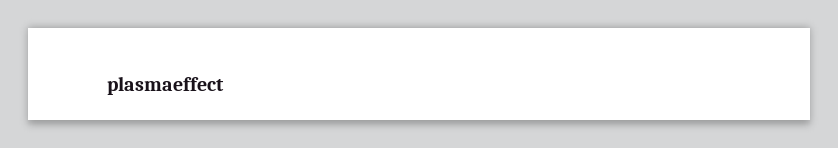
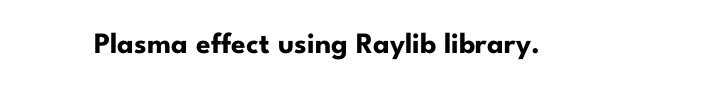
- plasmaeffect
+ Plasma effect using Raylib library.

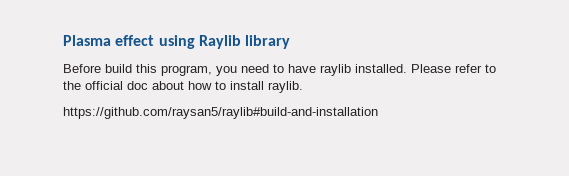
- Plasma effect using Raylib library.
+ Plasma effect using Raylib library
+ Before build this program, you need to have raylib installed. Please refer to the official doc about how to install raylib.
+ https://github.com/raysan5/raylib#build-and-installation

